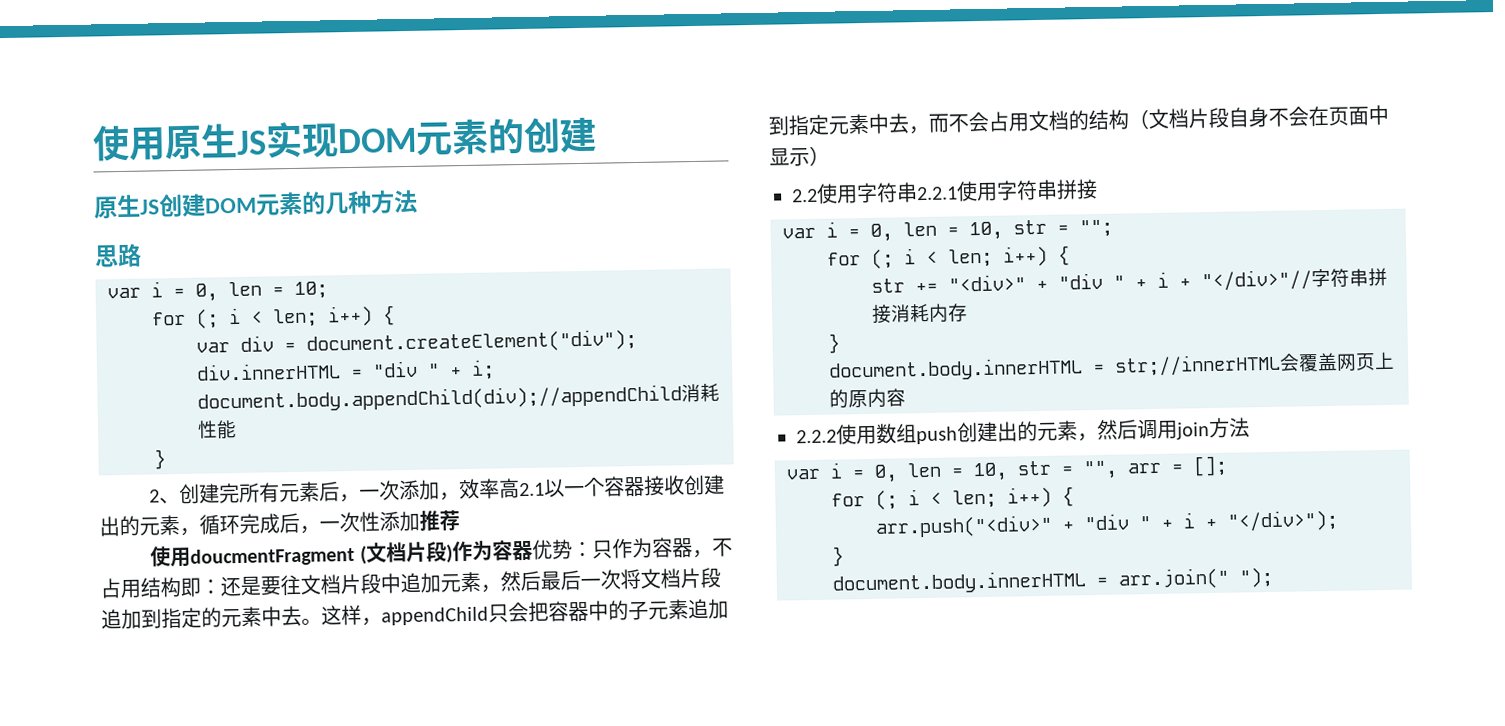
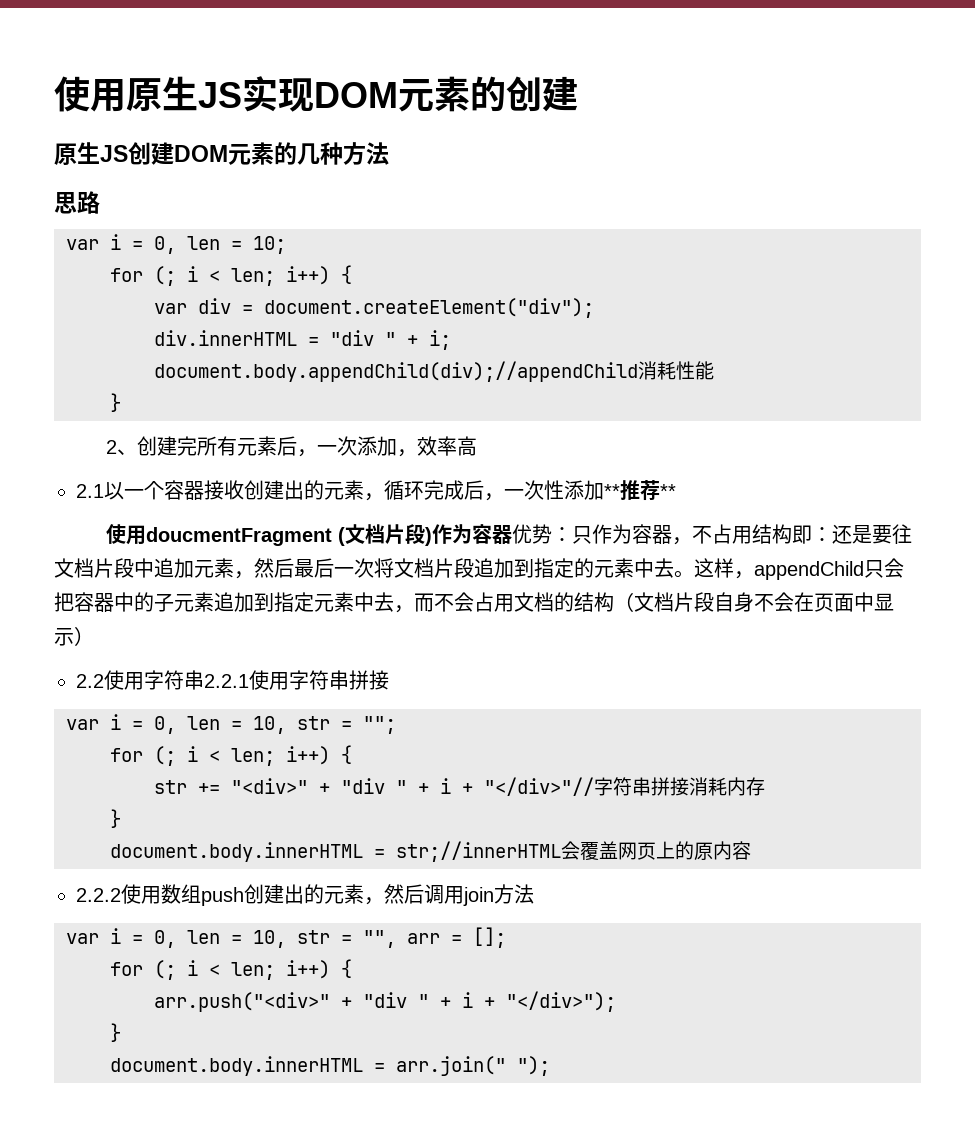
- 2、创建完所有元素后，一次添加，效率高2.1以一个容器接收创建出的元素，循环完成后，一次性添加推荐
+ 2、创建完所有元素后，一次添加，效率高
+ 2.1以一个容器接收创建出的元素，循环完成后，一次性添加**推荐**

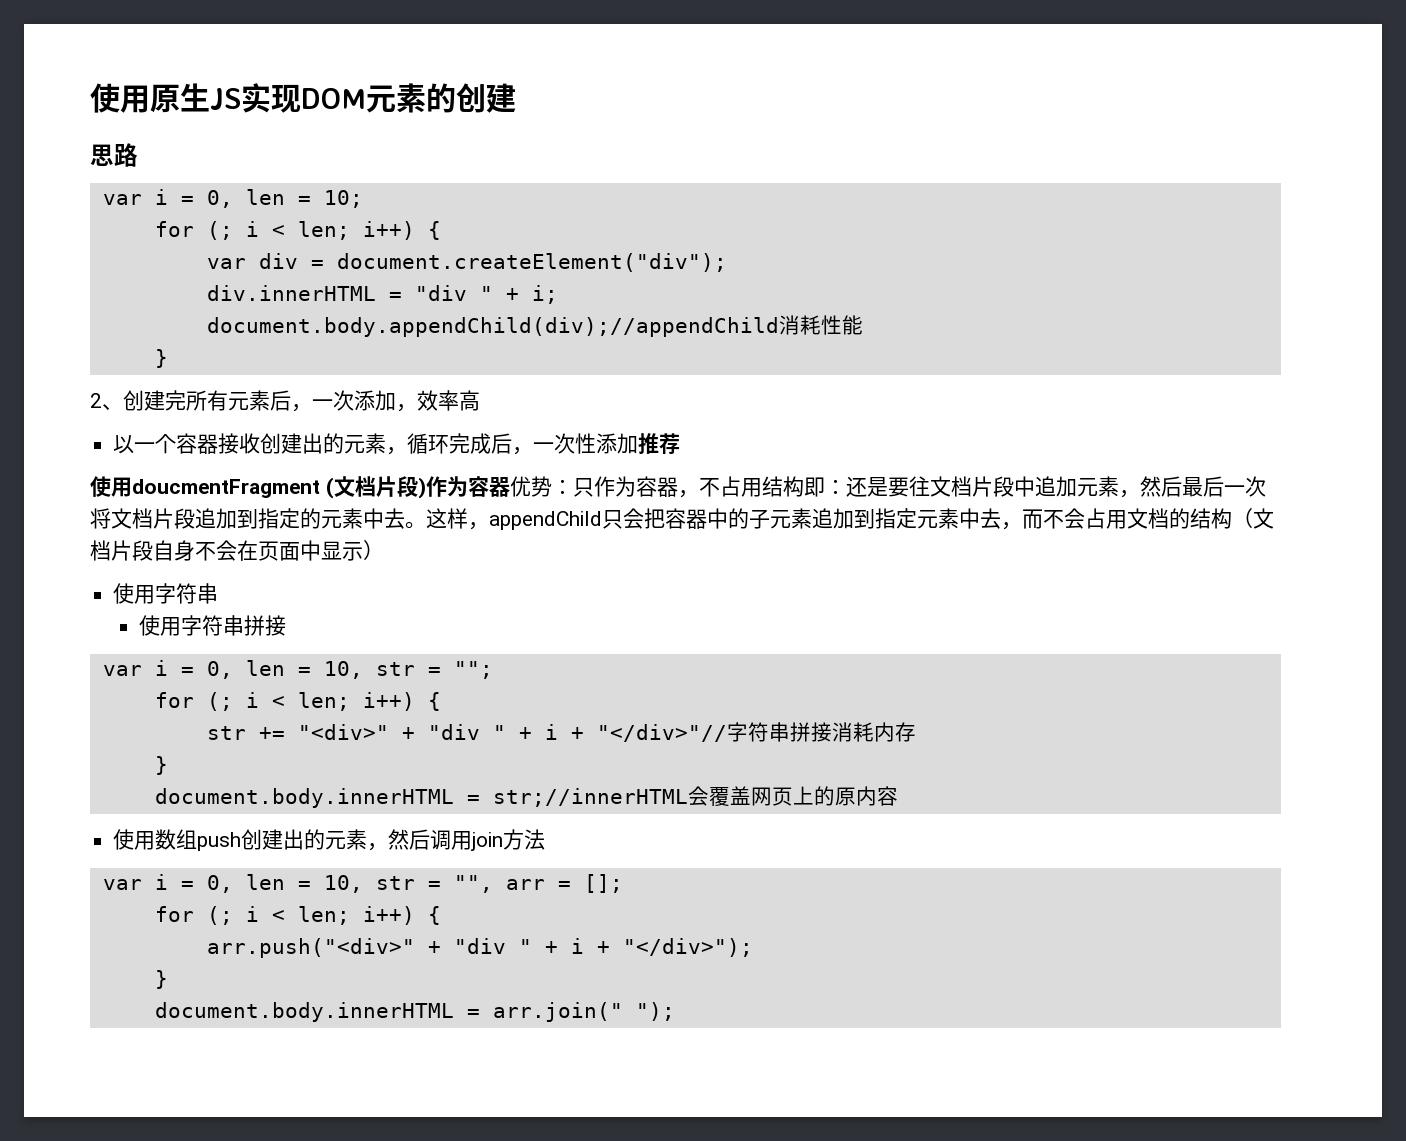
- 原生JS创建DOM元素的几种方法
- 2.1以一个容器接收创建出的元素，循环完成后，一次性添加**推荐**
+ 以一个容器接收创建出的元素，循环完成后，一次性添加推荐
  这样，appendChild只会把容器中的子元素追加到指定元素中去，而不会占用文档的结构（文档片段自身不会在页面中显示）
- 2.2使用字符串2.2.1使用字符串拼接
+ 使用字符串
+ 使用字符串拼接
- 2.2.2使用数组push创建出的元素，然后调用join方法
+ 使用数组push创建出的元素，然后调用join方法

